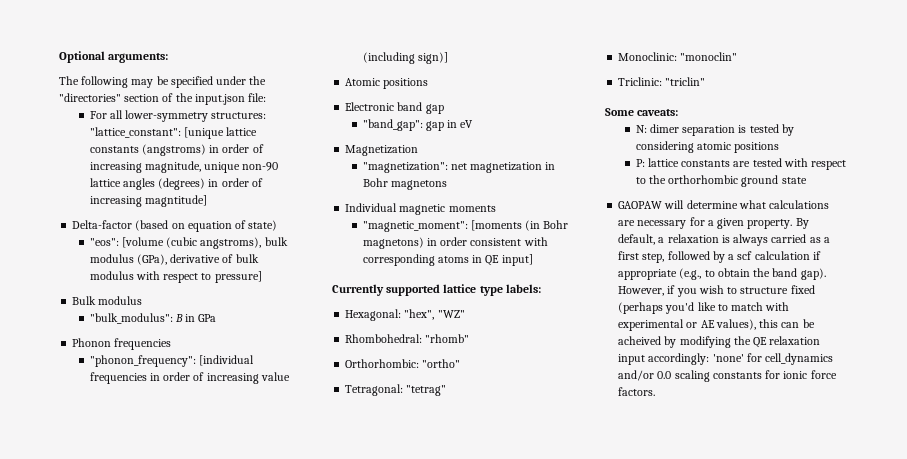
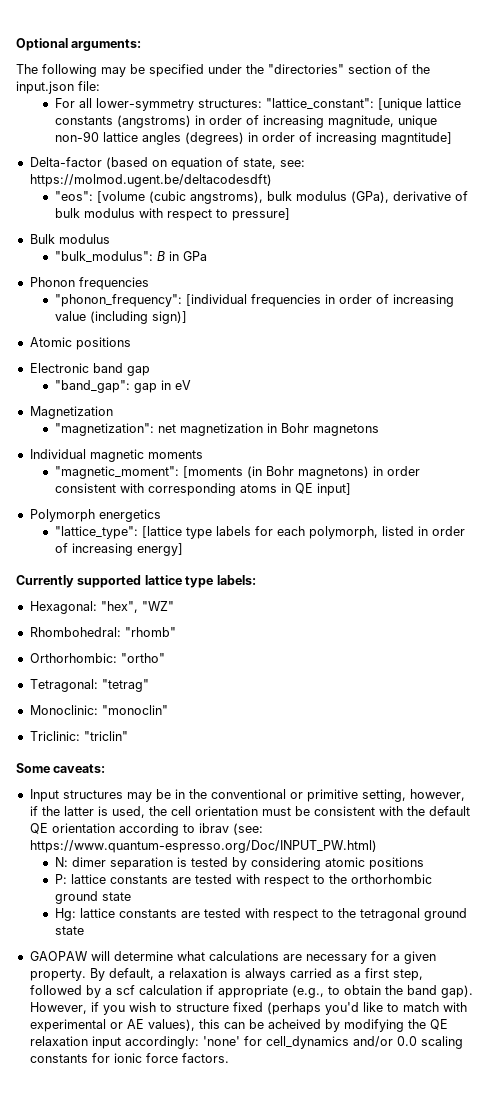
- Delta-factor (based on equation of state)
+ Delta-factor (based on equation of state, see: https://molmod.ugent.be/deltacodesdft)
+ Polymorph energetics
+ "lattice_type": [lattice type labels for each polymorph, listed in order of increasing energy]
+ Input structures may be in the conventional or primitive setting, however, if the latter is used, the cell orientation must be consistent with the default QE orientation according to ibrav (see: https://www.quantum-espresso.org/Doc/INPUT_PW.html)
+ Hg: lattice constants are tested with respect to the tetragonal ground state

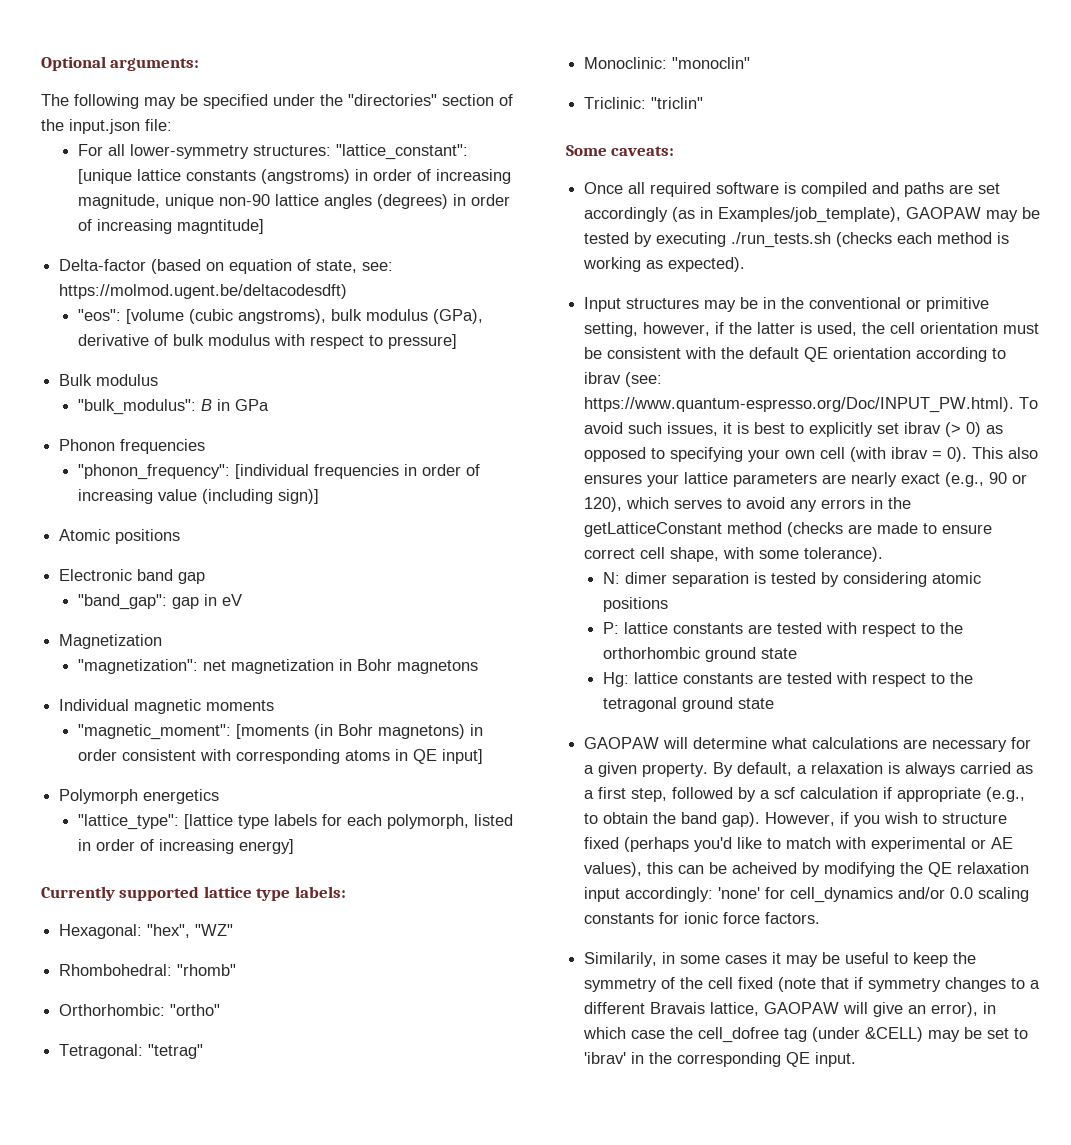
+ Once all required software is compiled and paths are set accordingly (as in Examples/job_template), GAOPAW may be tested by executing ./run_tests.sh (checks each method is working as expected).
- Input structures may be in the conventional or primitive setting, however, if the latter is used, the cell orientation must be consistent with the default QE orientation according to ibrav (see: https://www.quantum-espresso.org/Doc/INPUT_PW.html)
+ Input structures may be in the conventional or primitive setting, however, if the latter is used, the cell orientation must be consistent with the default QE orientation according to ibrav (see: https://www.quantum-espresso.org/Doc/INPUT_PW.html). To avoid such issues, it is best to explicitly set ibrav (> 0) as opposed to specifying your own cell (with ibrav = 0). This also ensures your lattice parameters are nearly exact (e.g., 90 or 120), which serves to avoid any errors in the getLatticeConstant method (checks are made to ensure correct cell shape, with some tolerance).
+ Similarily, in some cases it may be useful to keep the symmetry of the cell fixed (note that if symmetry changes to a different Bravais lattice, GAOPAW will give an error), in which case the cell_dofree tag (under &CELL) may be set to 'ibrav' in the corresponding QE input.

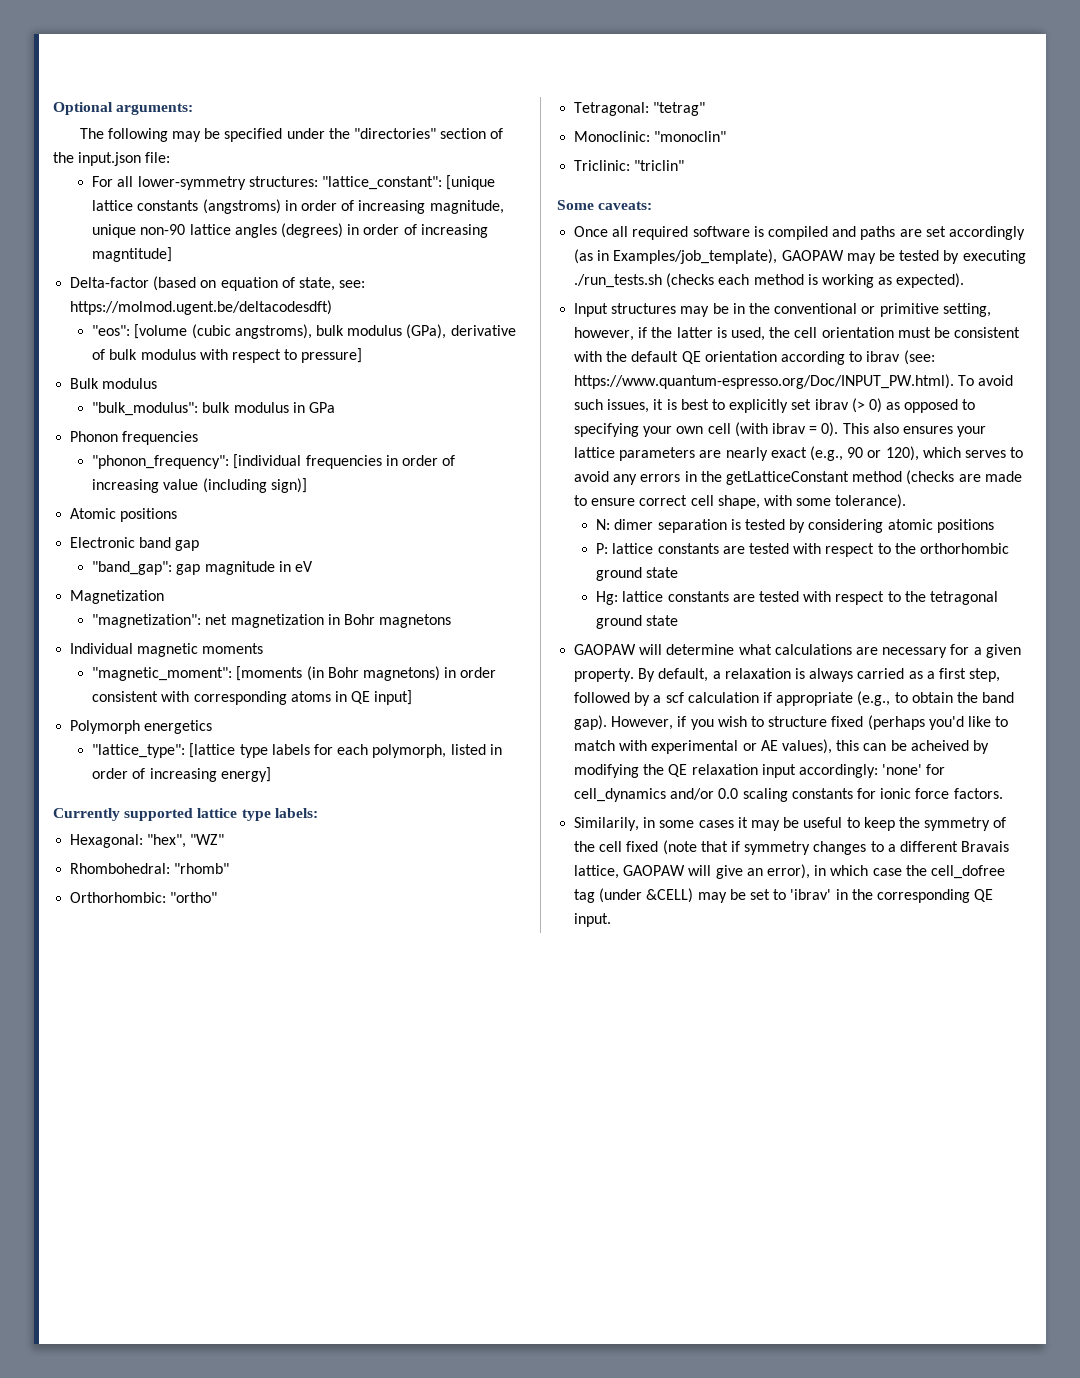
- "bulk_modulus": B in GPa
+ "bulk_modulus": bulk modulus in GPa
- "band_gap": gap in eV
+ "band_gap": gap magnitude in eV

